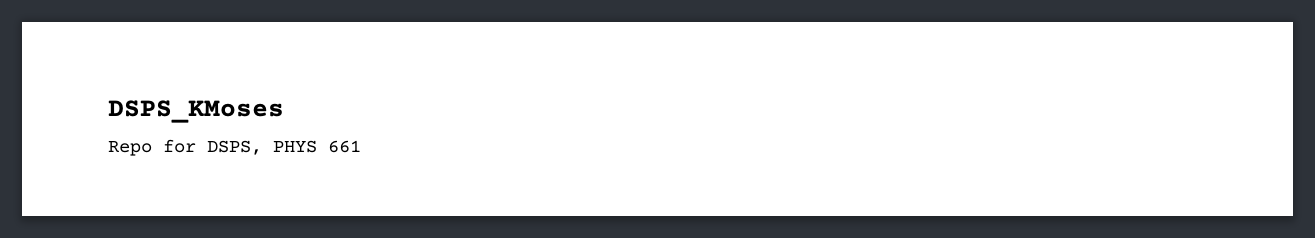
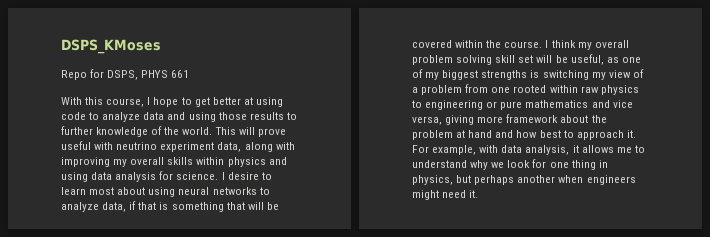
+ With this course, I hope to get better at using code to analyze data and using those results to further knowledge of the world. This will prove useful with neutrino experiment data, along with improving my overall skills within physics and using data analysis for science. I desire to learn most about using neural networks to analyze data, if that is something that will be covered within the course. I think my overall problem solving skill set will be useful, as one of my biggest strengths is switching my view of a problem from one rooted within raw physics to engineering or pure mathematics and vice versa, giving more framework about the problem at hand and how best to approach it. For example, with data analysis, it allows me to understand why we look for one thing in physics, but perhaps another when engineers might need it.

